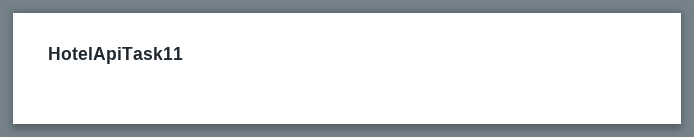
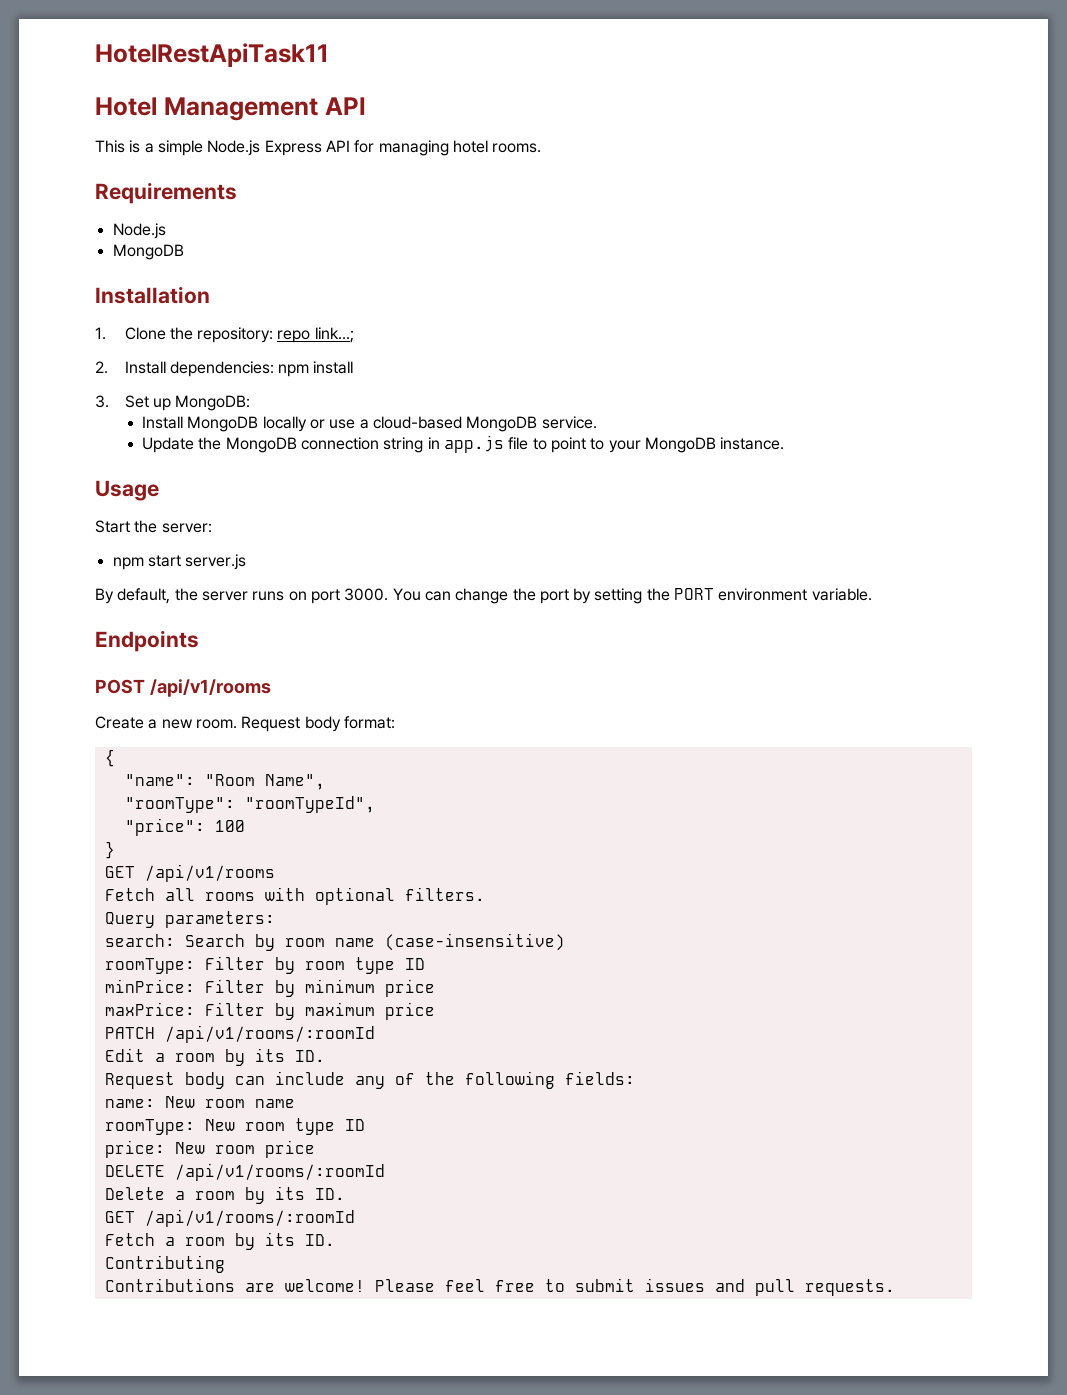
- HotelApiTask11
+ HotelRestApiTask11
+ Hotel Management API
+ This is a simple Node.js Express API for managing hotel rooms.
+ Requirements
+ Node.js
+ MongoDB
+ Installation
+ 1. Clone the repository: repo link...;
+ 2. Install dependencies: npm install
+ 3. Set up MongoDB:
+ Install MongoDB locally or use a cloud-based MongoDB service.
+ Update the MongoDB connection string in app.js file to point to your MongoDB instance.
+ Usage
+ Start the server:
+ npm start server.js
+ By default, the server runs on port 3000. You can change the port by setting the PORT environment variable.
+ Endpoints
+ POST /api/v1/rooms
+ Create a new room. Request body format:
+ {
+ "name": "Room Name",
+ "roomType": "roomTypeId",
+ "price": 100
+ }
+ GET /api/v1/rooms
+ Fetch all rooms with optional filters.
+ Query parameters:
+ search: Search by room name (case-insensitive)
+ roomType: Filter by room type ID
+ minPrice: Filter by minimum price
+ maxPrice: Filter by maximum price
+ PATCH /api/v1/rooms/:roomId
+ Edit a room by its ID.
+ Request body can include any of the following fields:
+ name: New room name
+ roomType: New room type ID
+ price: New room price
+ DELETE /api/v1/rooms/:roomId
+ Delete a room by its ID.
+ GET /api/v1/rooms/:roomId
+ Fetch a room by its ID.
+ Contributing
+ Contributions are welcome! Please feel free to submit issues and pull requests.

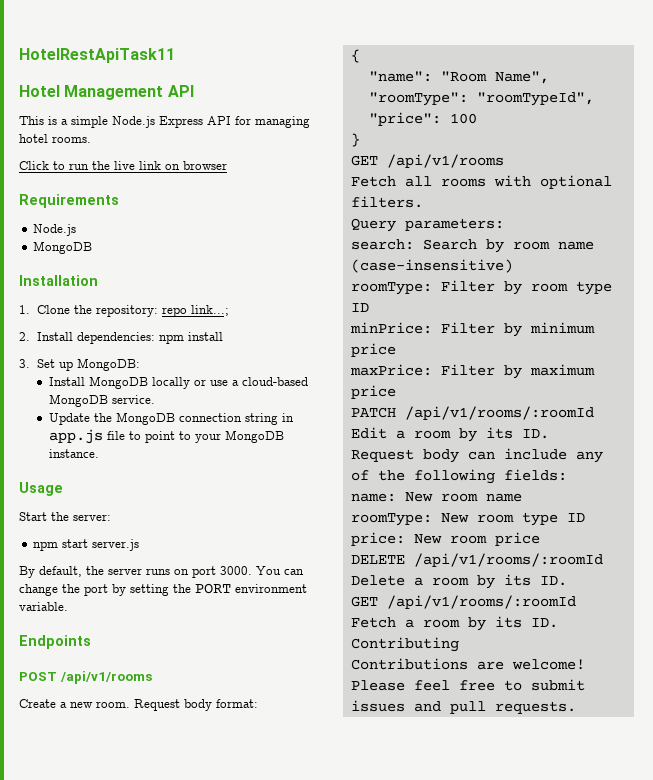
+ Click to run the live link on browser

